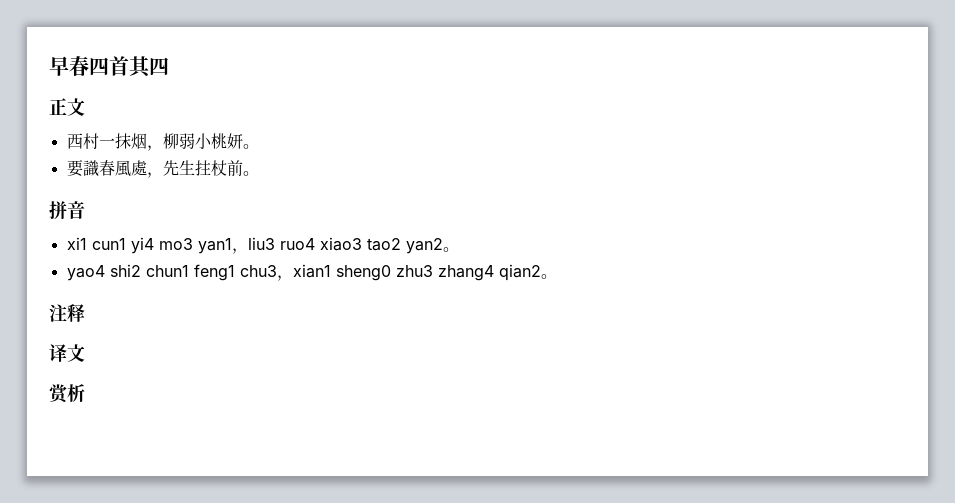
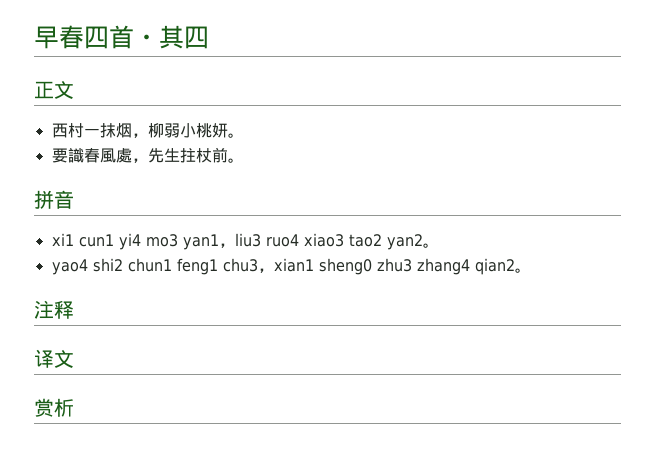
- 早春四首其四
+ 早春四首・其四

